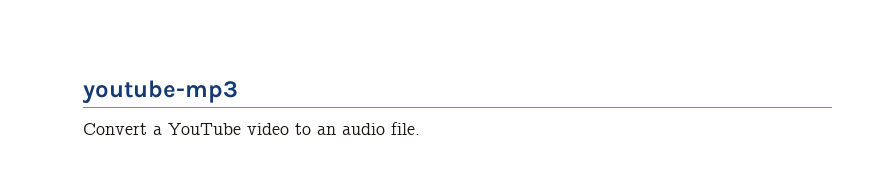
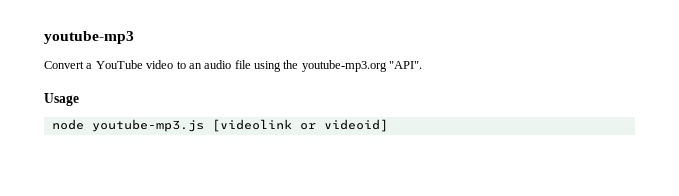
- Convert a YouTube video to an audio file.
+ Convert a YouTube video to an audio file using the youtube-mp3.org "API".
+ Usage
+ node youtube-mp3.js [videolink or videoid]

